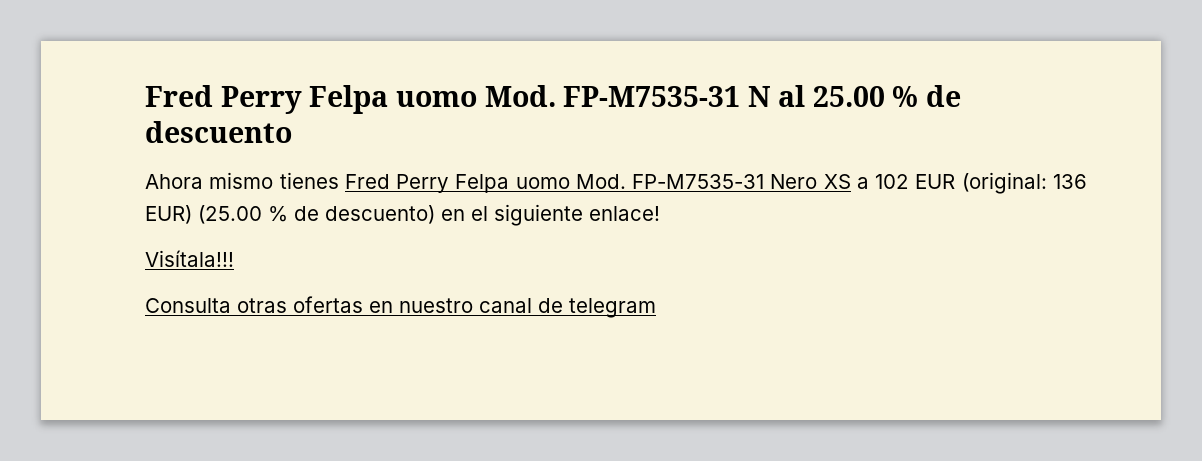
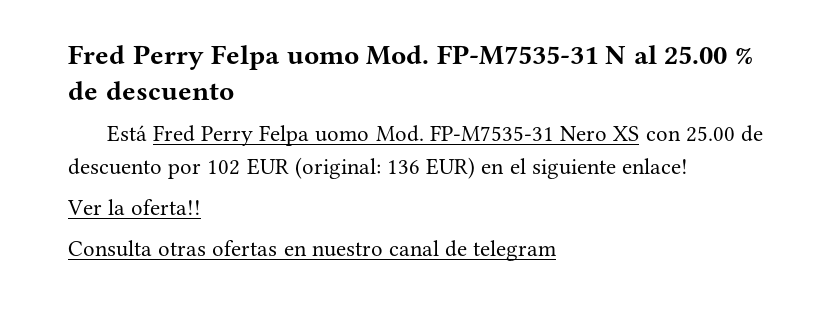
- Ahora mismo tienes Fred Perry Felpa uomo Mod. FP-M7535-31 Nero XS a 102 EUR (original: 136 EUR) (25.00 % de descuento) en el siguiente enlace!
+ Está Fred Perry Felpa uomo Mod. FP-M7535-31 Nero XS con 25.00 de descuento por 102 EUR (original: 136 EUR) en el siguiente enlace!
- Visítala!!!
+ Ver la oferta!!

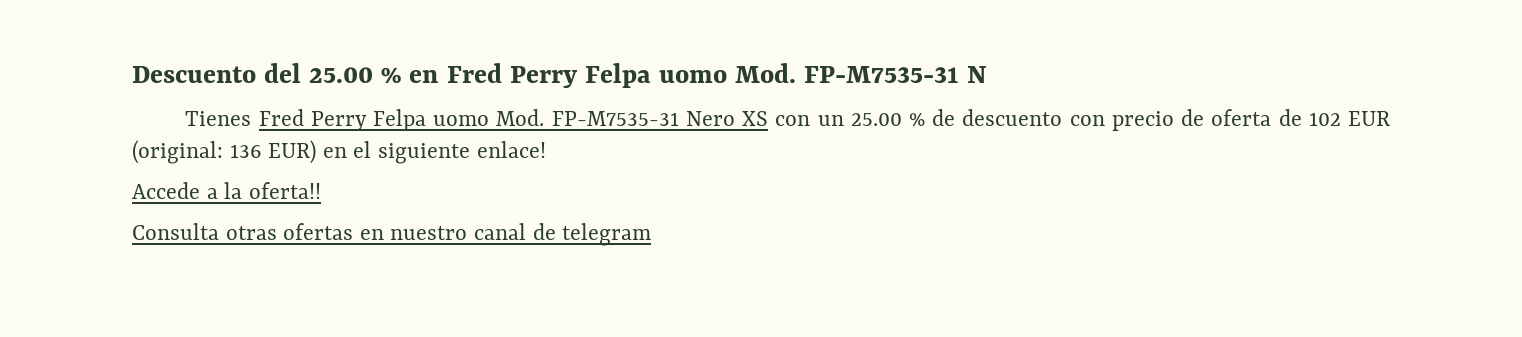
- Fred Perry Felpa uomo Mod. FP-M7535-31 N al 25.00 % de descuento
- Está Fred Perry Felpa uomo Mod. FP-M7535-31 Nero XS con 25.00 de descuento por 102 EUR (original: 136 EUR) en el siguiente enlace!
+ Descuento del 25.00 % en Fred Perry Felpa uomo Mod. FP-M7535-31 N
+ Tienes Fred Perry Felpa uomo Mod. FP-M7535-31 Nero XS con un 25.00 % de descuento con precio de oferta de 102 EUR (original: 136 EUR) en el siguiente enlace!
- Ver la oferta!!
+ Accede a la oferta!!

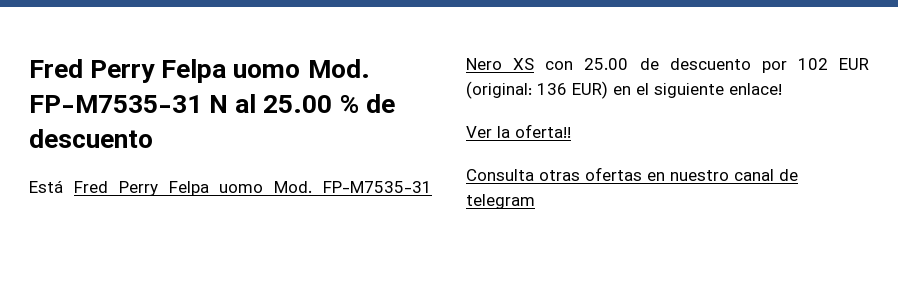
- Descuento del 25.00 % en Fred Perry Felpa uomo Mod. FP-M7535-31 N
- Tienes Fred Perry Felpa uomo Mod. FP-M7535-31 Nero XS con un 25.00 % de descuento con precio de oferta de 102 EUR (original: 136 EUR) en el siguiente enlace!
+ Fred Perry Felpa uomo Mod. FP-M7535-31 N al 25.00 % de descuento
+ Está Fred Perry Felpa uomo Mod. FP-M7535-31 Nero XS con 25.00 de descuento por 102 EUR (original: 136 EUR) en el siguiente enlace!
- Accede a la oferta!!
+ Ver la oferta!!

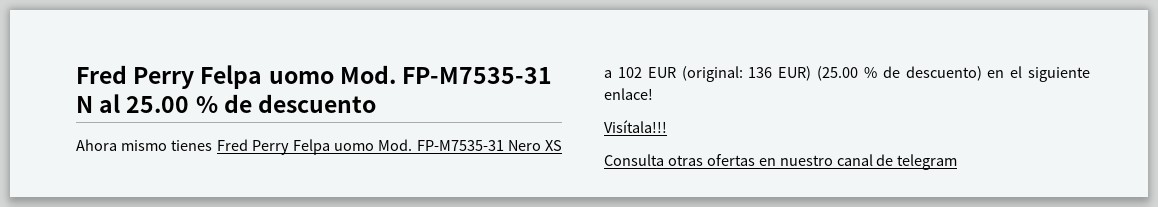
- Está Fred Perry Felpa uomo Mod. FP-M7535-31 Nero XS con 25.00 de descuento por 102 EUR (original: 136 EUR) en el siguiente enlace!
+ Ahora mismo tienes Fred Perry Felpa uomo Mod. FP-M7535-31 Nero XS a 102 EUR (original: 136 EUR) (25.00 % de descuento) en el siguiente enlace!
- Ver la oferta!!
+ Visítala!!!

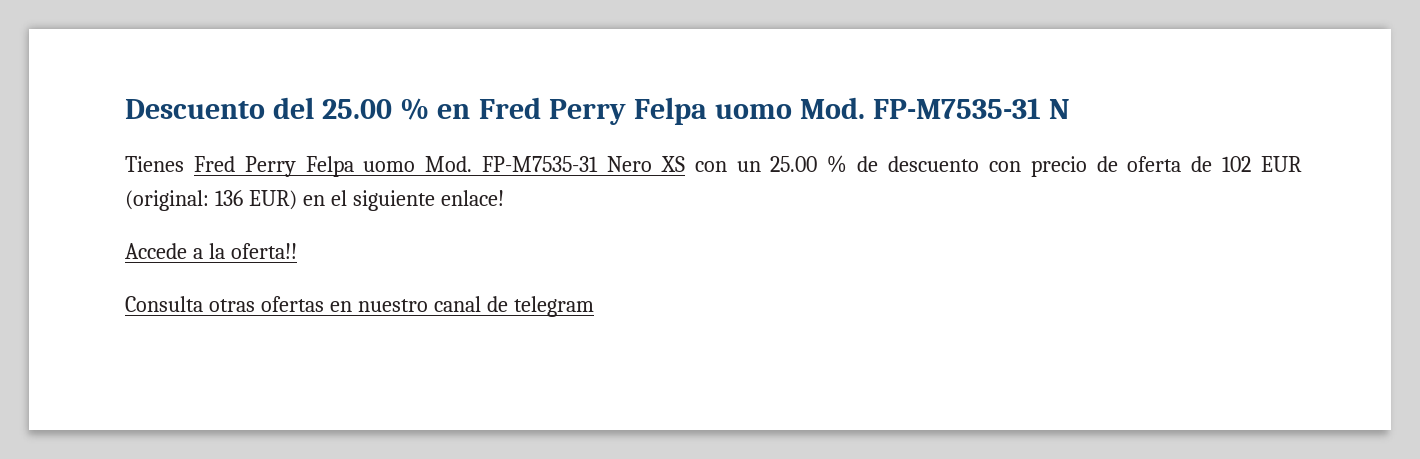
- Fred Perry Felpa uomo Mod. FP-M7535-31 N al 25.00 % de descuento
- Ahora mismo tienes Fred Perry Felpa uomo Mod. FP-M7535-31 Nero XS a 102 EUR (original: 136 EUR) (25.00 % de descuento) en el siguiente enlace!
+ Descuento del 25.00 % en Fred Perry Felpa uomo Mod. FP-M7535-31 N
+ Tienes Fred Perry Felpa uomo Mod. FP-M7535-31 Nero XS con un 25.00 % de descuento con precio de oferta de 102 EUR (original: 136 EUR) en el siguiente enlace!
- Visítala!!!
+ Accede a la oferta!!

